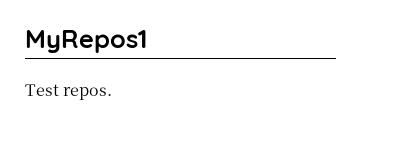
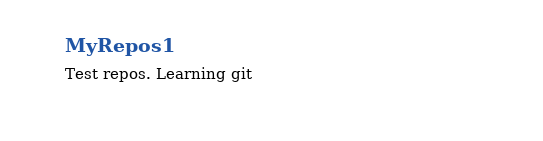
+ Learning git

